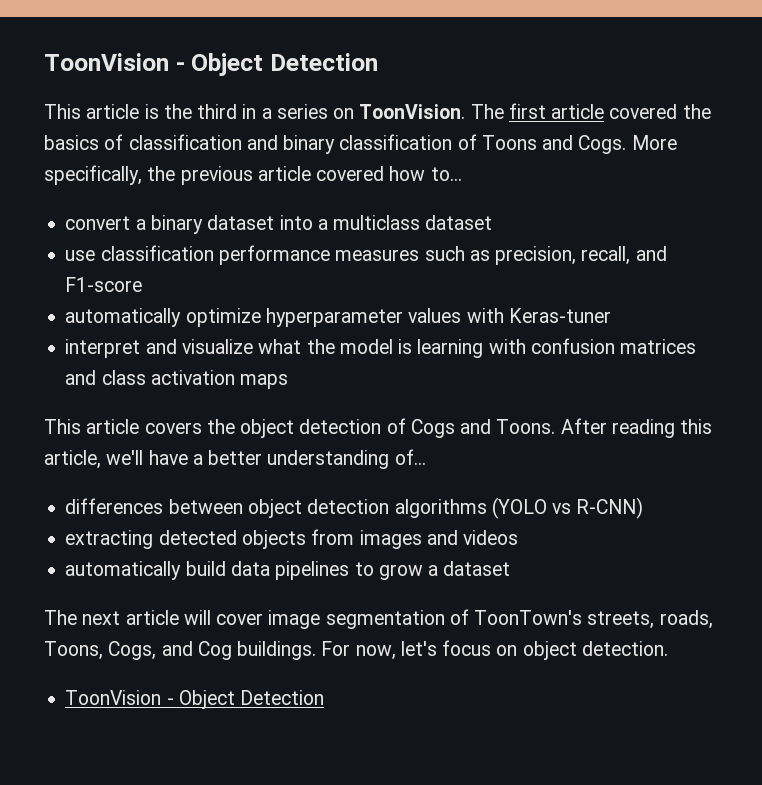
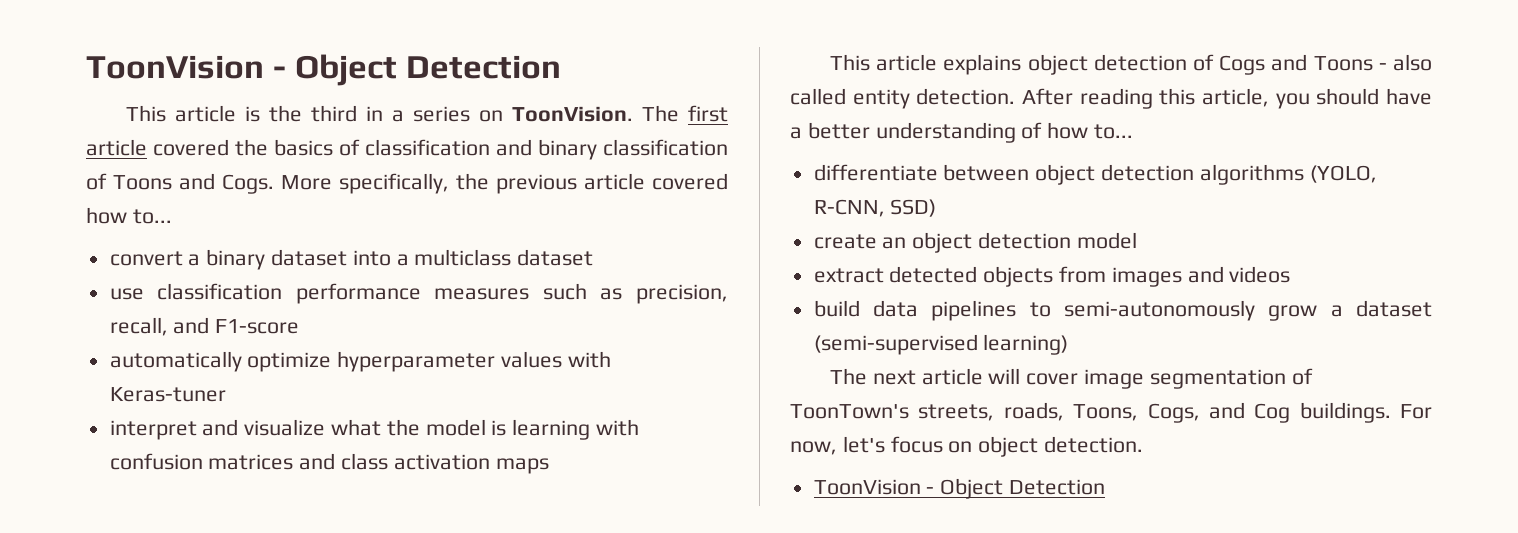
- This article covers the object detection of Cogs and Toons.
+ This article explains object detection of Cogs and Toons - also called entity detection.
- After reading this article, we'll have a better understanding of...
- differences between object detection algorithms (YOLO vs R-CNN)
- extracting detected objects from images and videos
+ After reading this article, you should have a better understanding of how to...
+ differentiate between object detection algorithms (YOLO, R-CNN, SSD)
+ create an object detection model
+ extract detected objects from images and videos
- automatically build data pipelines to grow a dataset
+ build data pipelines to semi-autonomously grow a dataset (semi-supervised learning)

